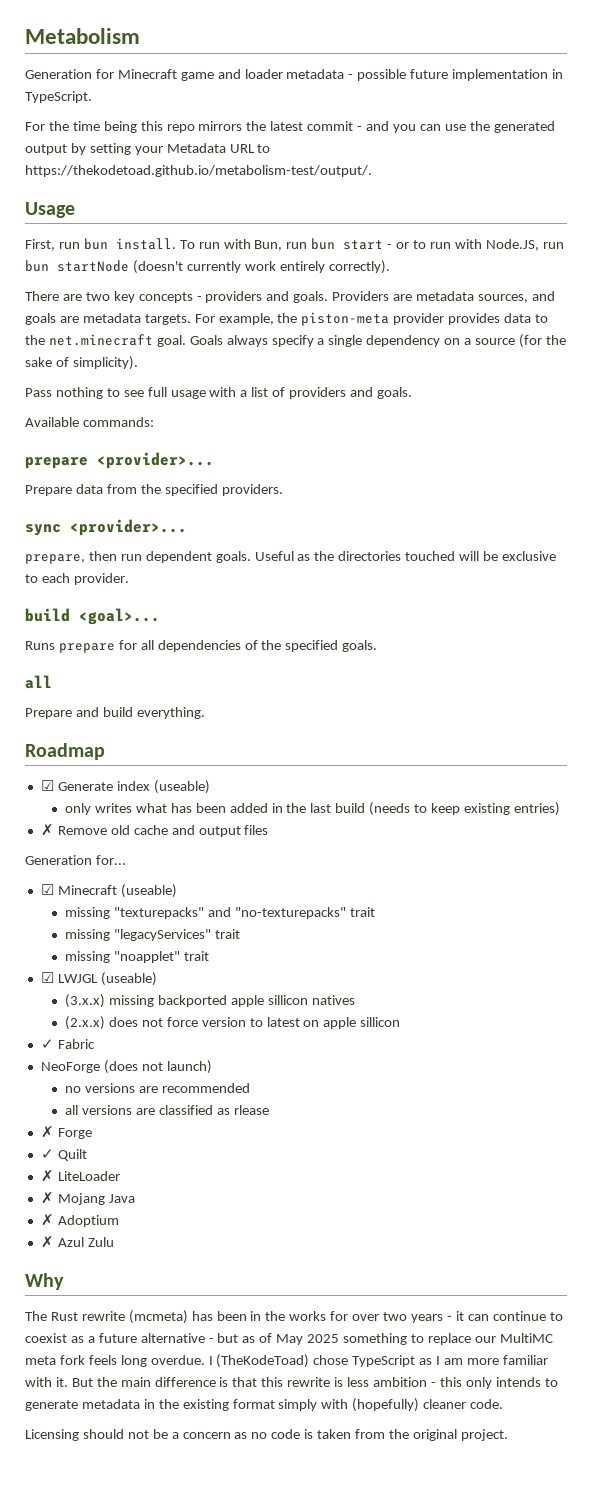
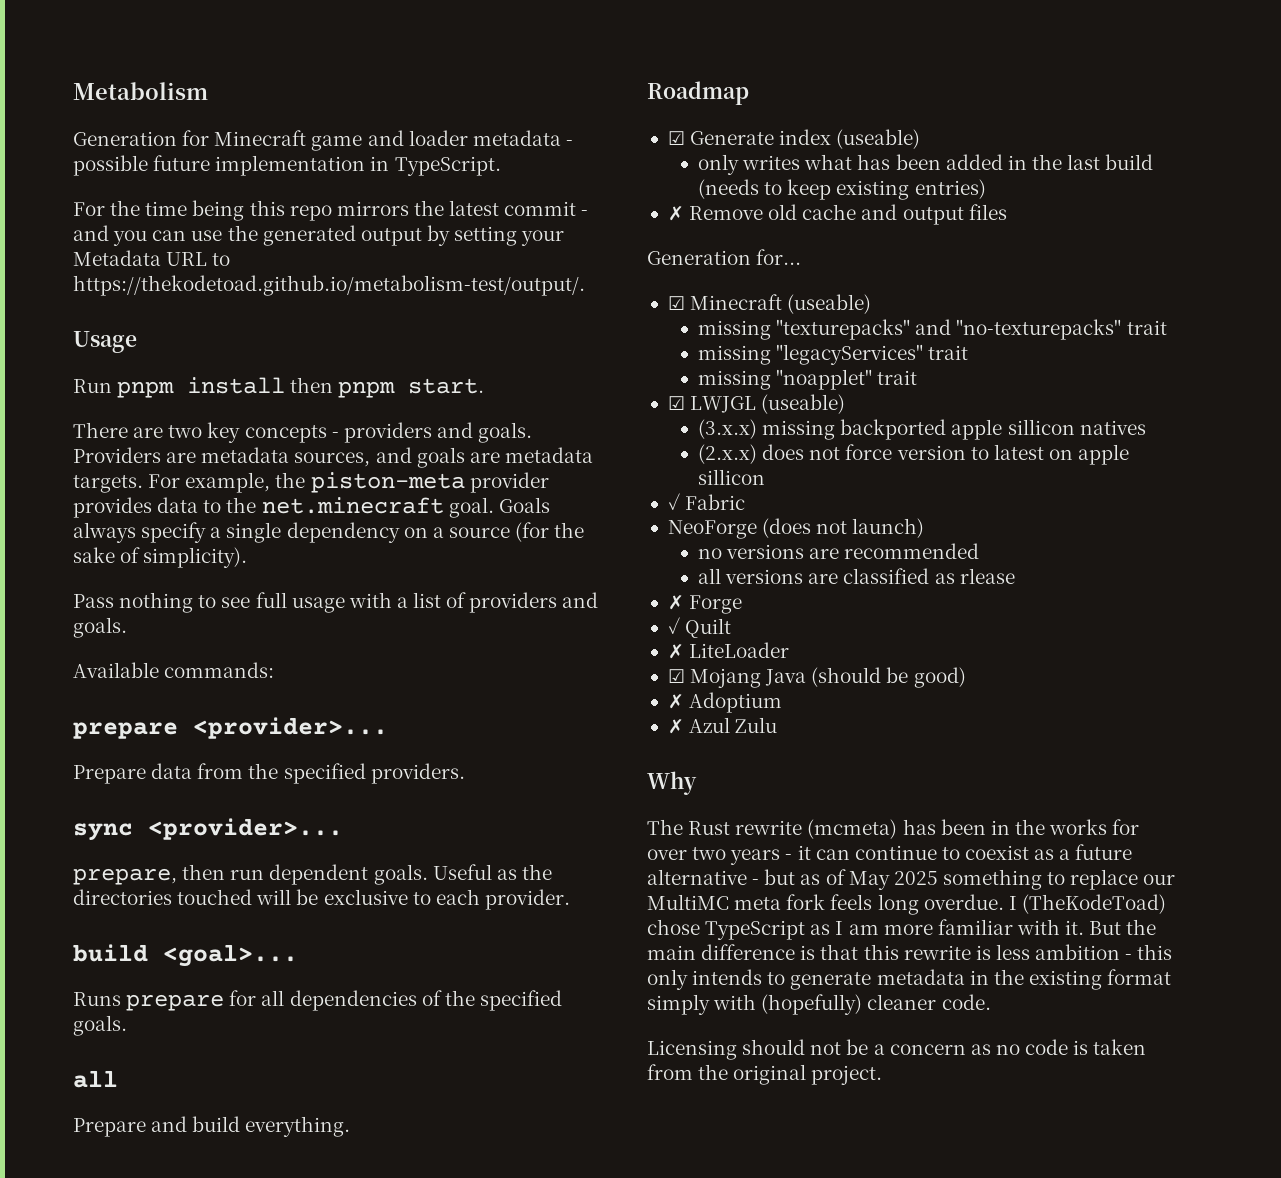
- First, run bun install. To run with Bun, run bun start - or to run with Node.JS, run bun startNode (doesn't currently work entirely correctly).
+ Run pnpm install then pnpm start.
- ✗ Mojang Java
+ ☑ Mojang Java (should be good)

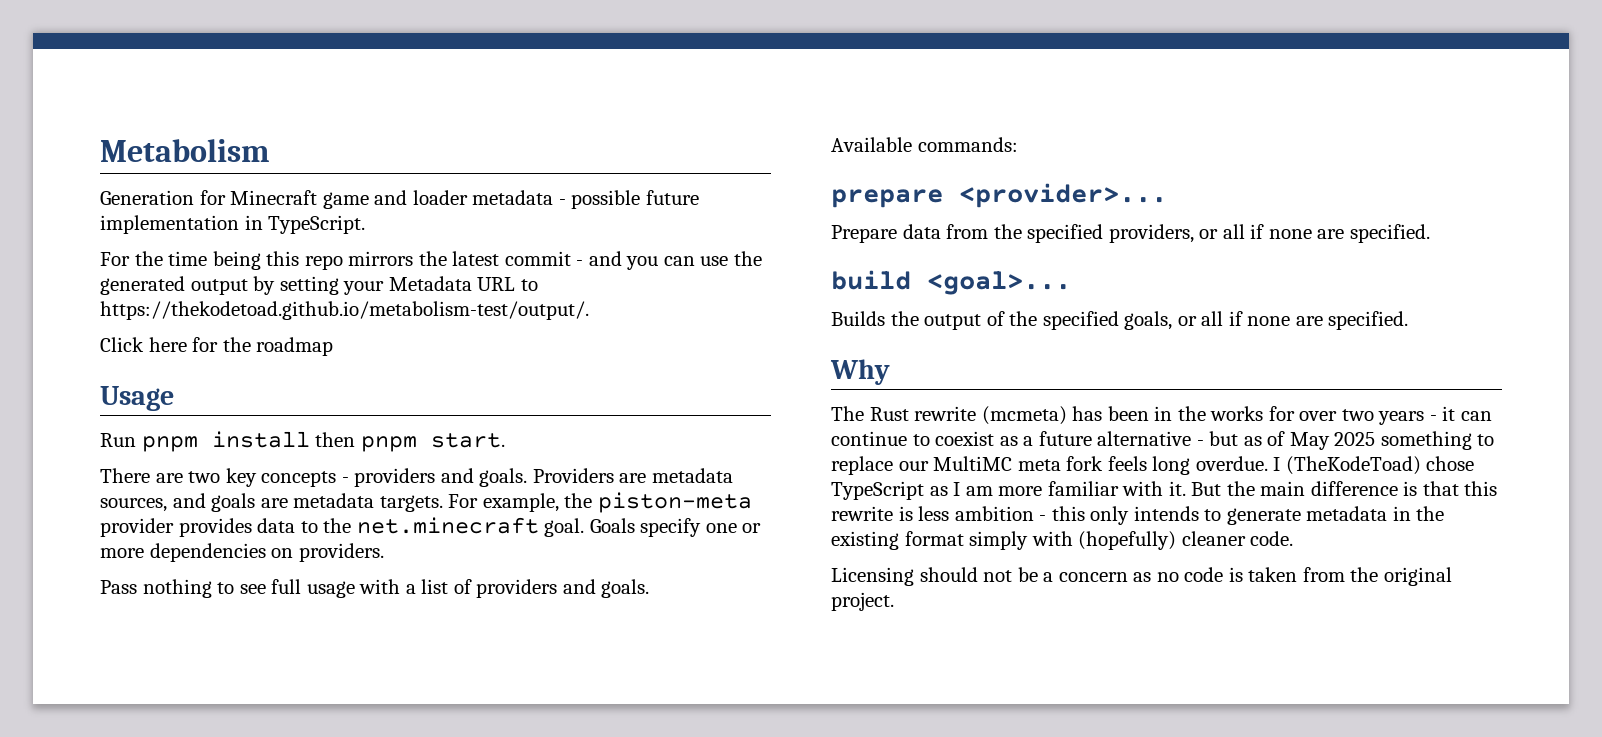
+ Click here for the roadmap
- Goals always specify a single dependency on a source (for the sake of simplicity).
+ Goals specify one or more dependencies on providers.
- Prepare data from the specified providers.
- sync <provider>...
- prepare, then run dependent goals. Useful as the directories touched will be exclusive to each provider.
+ Prepare data from the specified providers, or all if none are specified.
  build <goal>...
- Runs prepare for all dependencies of the specified goals.
- all
- Prepare and build everything.
- Roadmap
- ☑ Generate index (useable)
- only writes what has been added in the last build (needs to keep existing entries)
- ✗ Remove old cache and output files
- Generation for...
- ☑ Minecraft (useable)
- missing "texturepacks" and "no-texturepacks" trait
- missing "legacyServices" trait
- missing "noapplet" trait
- ☑ LWJGL (useable)
- (3.x.x) missing backported apple sillicon natives
- (2.x.x) does not force version to latest on apple sillicon
- ✓ Fabric
- NeoForge (does not launch)
- no versions are recommended
- all versions are classified as rlease
- ✗ Forge
- ✓ Quilt
- ✗ LiteLoader
- ☑ Mojang Java (should be good)
- ✗ Adoptium
- ✗ Azul Zulu
+ Builds the output of the specified goals, or all if none are specified.

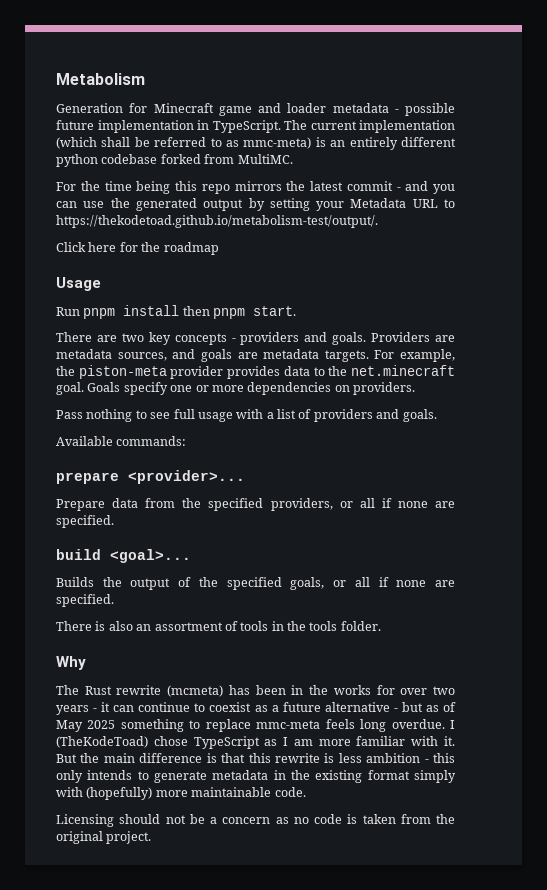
+ The current implementation (which shall be referred to as mmc-meta) is an entirely different python codebase forked from MultiMC.
+ There is also an assortment of tools in the tools folder.
- The Rust rewrite (mcmeta) has been in the works for over two years - it can continue to coexist as a future alternative - but as of May 2025 something to replace our MultiMC meta fork feels long overdue.
+ The Rust rewrite (mcmeta) has been in the works for over two years - it can continue to coexist as a future alternative - but as of May 2025 something to replace mmc-meta feels long overdue.
- But the main difference is that this rewrite is less ambition - this only intends to generate metadata in the existing format simply with (hopefully) cleaner code.
+ But the main difference is that this rewrite is less ambition - this only intends to generate metadata in the existing format simply with (hopefully) more maintainable code.

